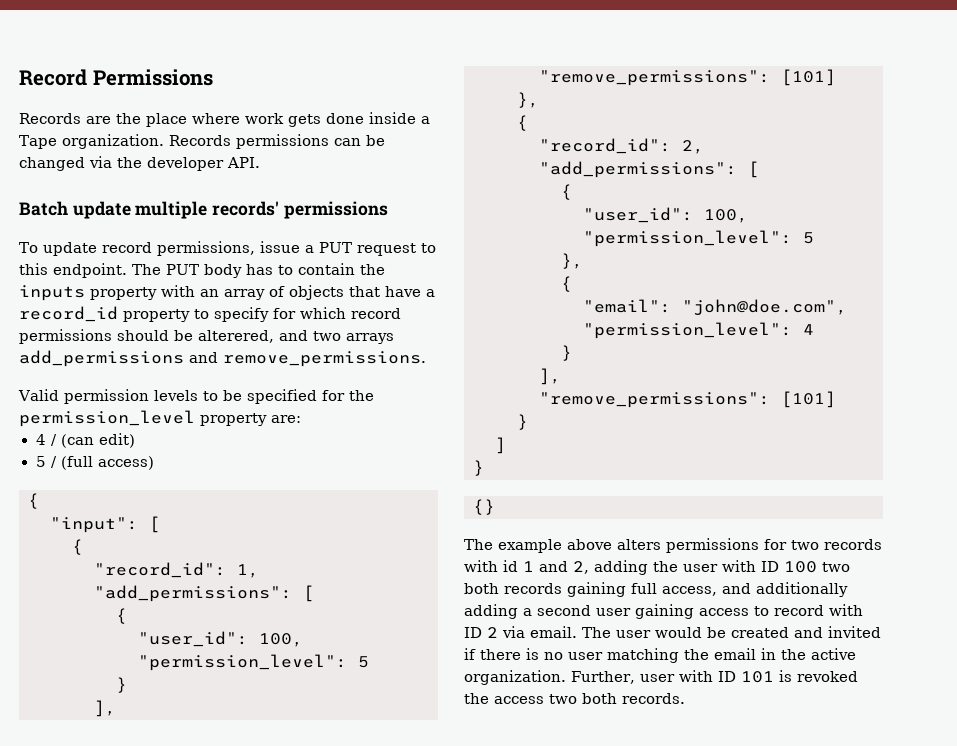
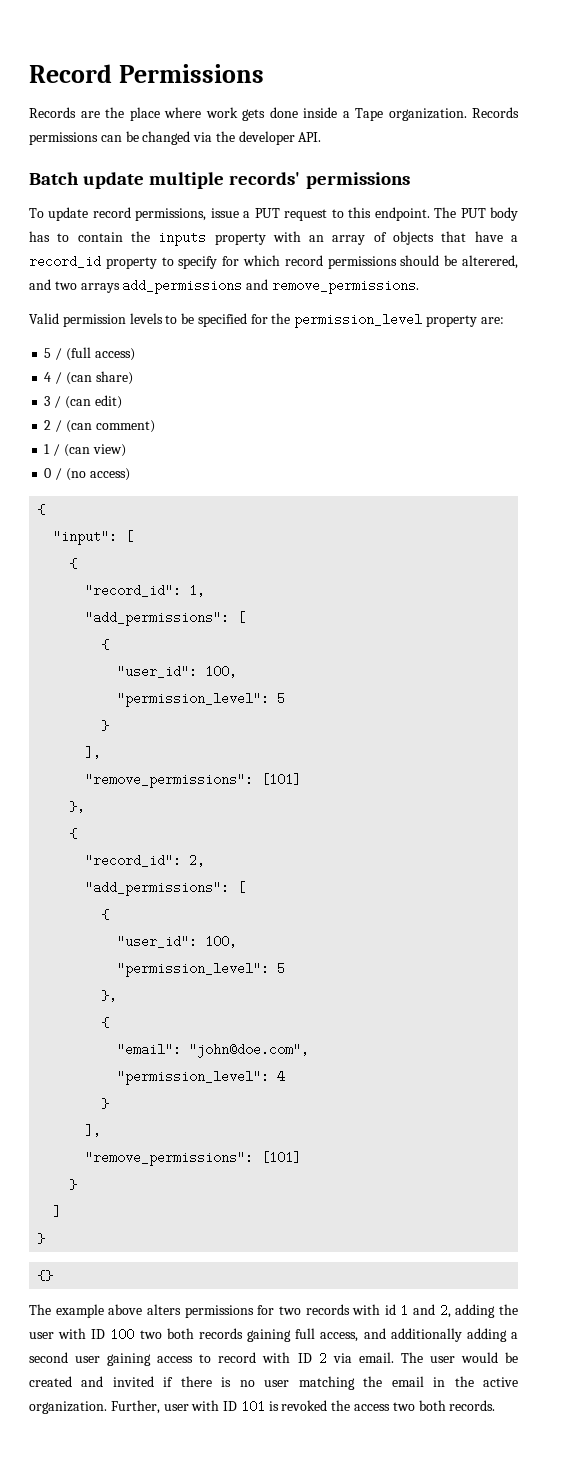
+ 5 / (full access)
- 4 / (can edit)
- 5 / (full access)
+ 4 / (can share)
+ 3 / (can edit)
+ 2 / (can comment)
+ 1 / (can view)
+ 0 / (no access)

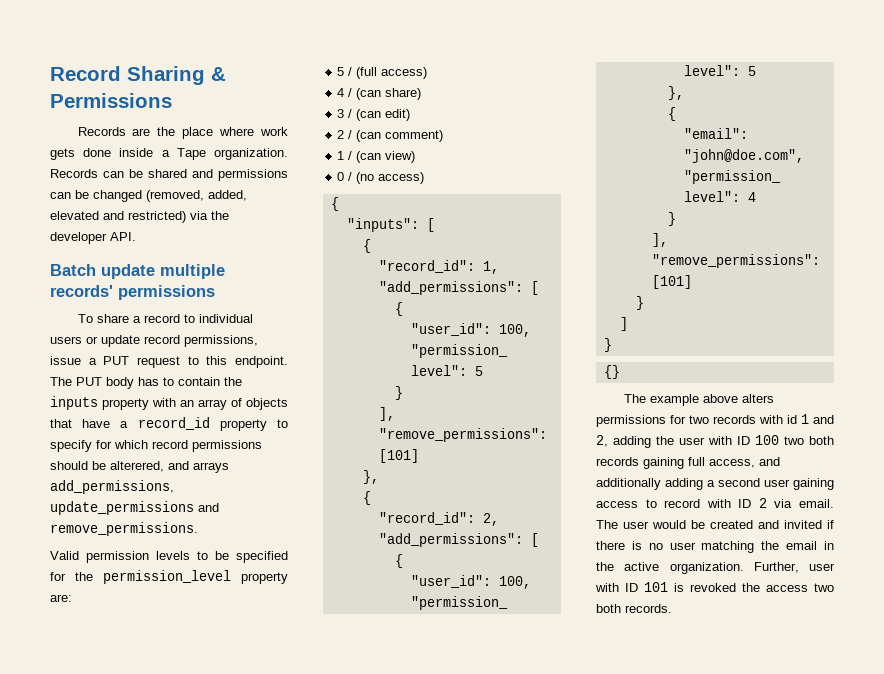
- Record Permissions
+ Record Sharing & Permissions
- Records permissions can be changed via the developer API.
+ Records can be shared and permissions can be changed (removed, added, elevated and restricted) via the developer API.
- To update record permissions, issue a PUT request to this endpoint.
+ To share a record to individual users or update record permissions, issue a PUT request to this endpoint.
- The PUT body has to contain the inputs property with an array of objects that have a record_id property to specify for which record permissions should be alterered, and two arrays add_permissions and remove_permissions.
+ The PUT body has to contain the inputs property with an array of objects that have a record_id property to specify for which record permissions should be alterered, and arrays add_permissions, update_permissions and remove_permissions.
- "input": [
+ "inputs": [

